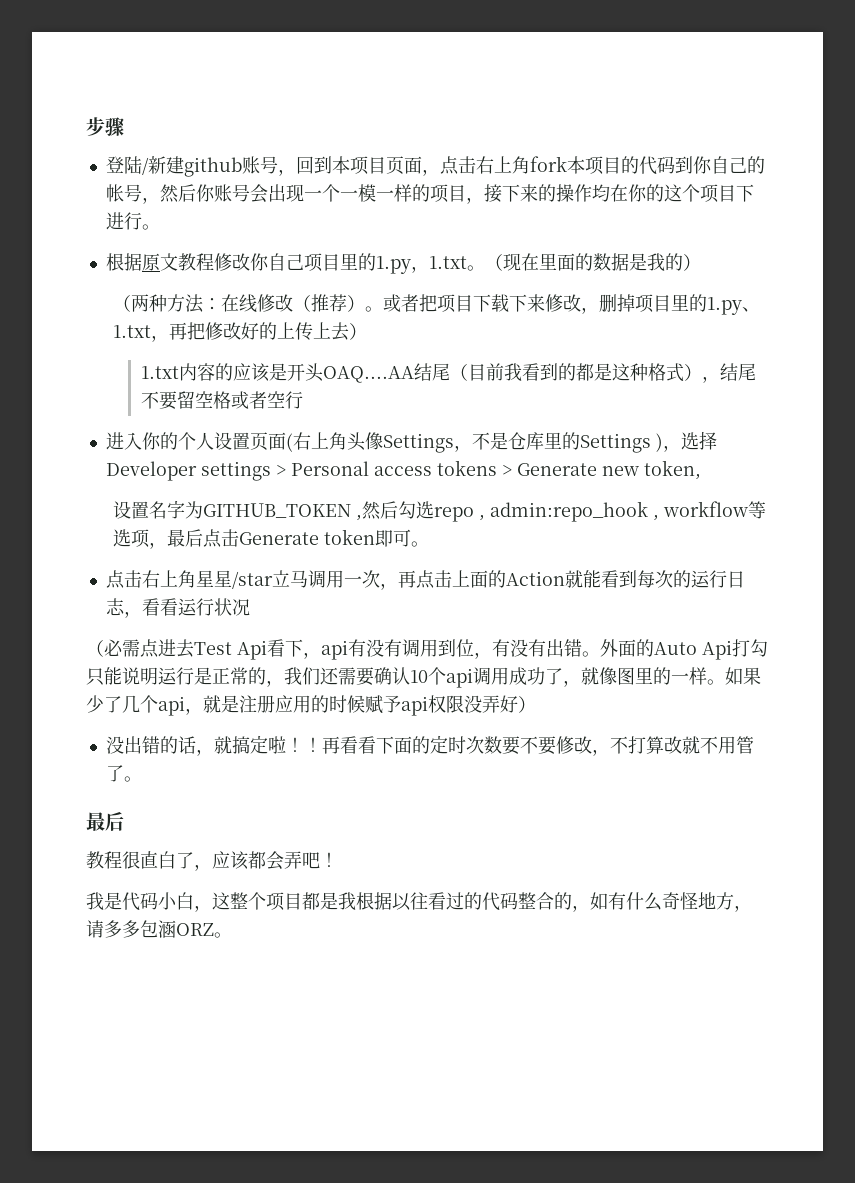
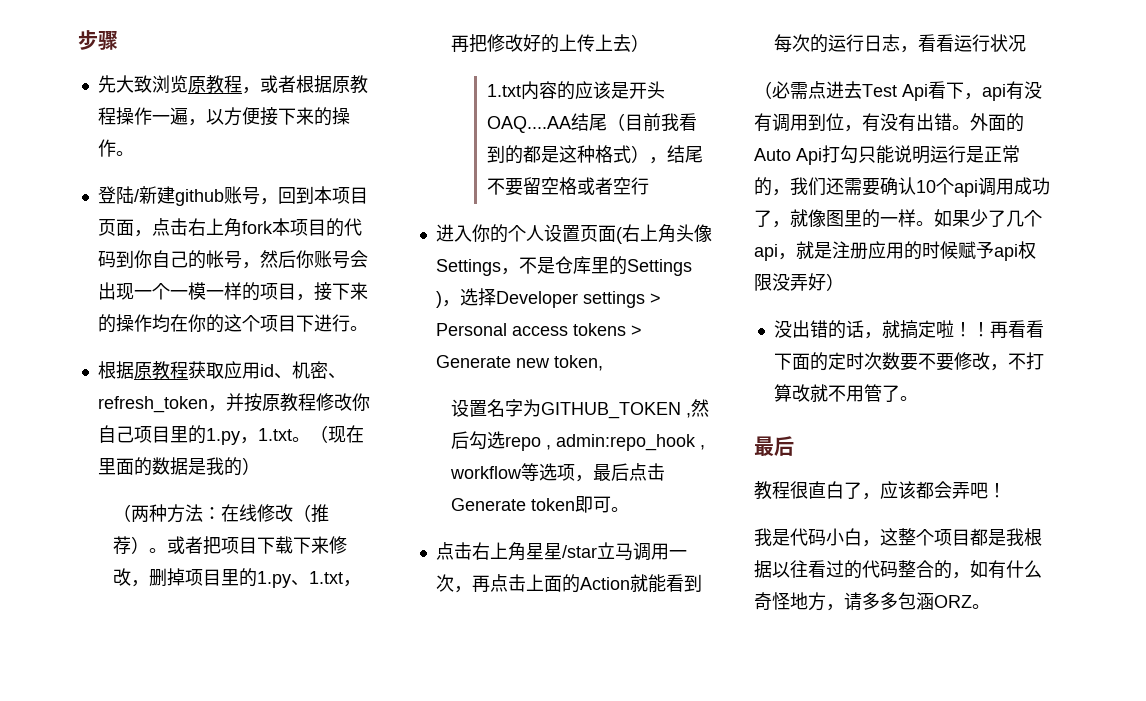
+ 先大致浏览原教程，或者根据原教程操作一遍，以方便接下来的操作。
- 根据原文教程修改你自己项目里的1.py，1.txt。
+ 根据原教程获取应用id、机密、refresh_token，并按原教程修改你自己项目里的1.py，1.txt。

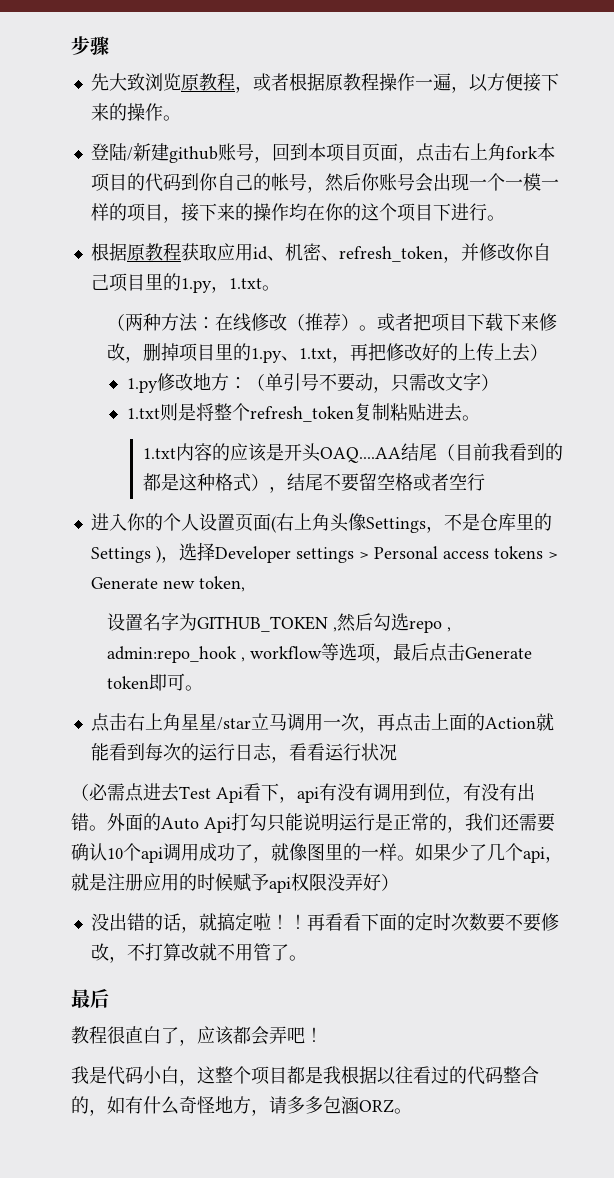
- 根据原教程获取应用id、机密、refresh_token，并按原教程修改你自己项目里的1.py，1.txt。（现在里面的数据是我的）
+ 根据原教程获取应用id、机密、refresh_token，并修改你自己项目里的1.py，1.txt。
+ 1.py修改地方：（单引号不要动，只需改文字）
+ 1.txt则是将整个refresh_token复制粘贴进去。

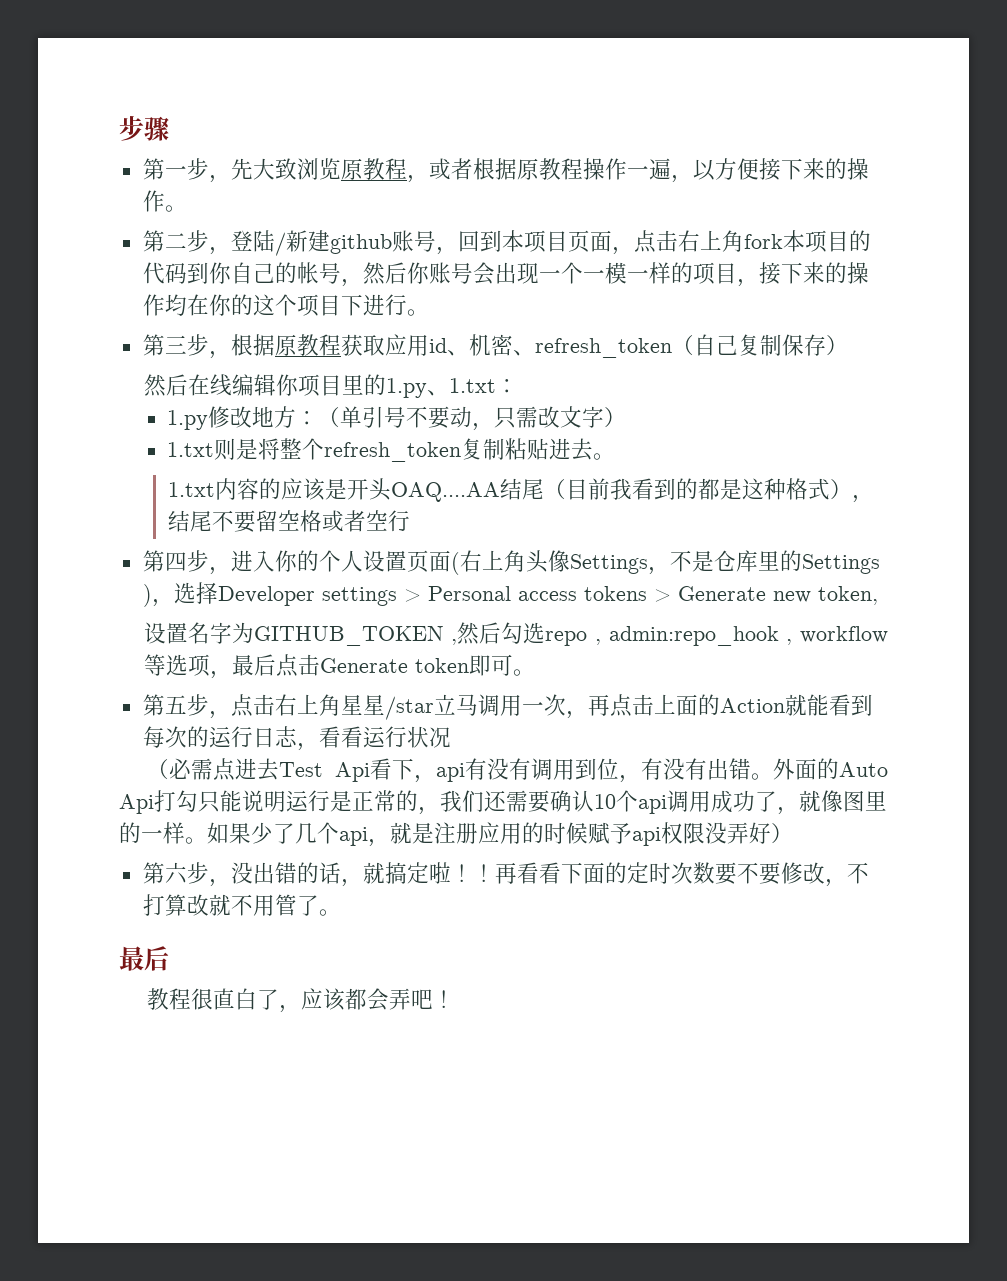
- 先大致浏览原教程，或者根据原教程操作一遍，以方便接下来的操作。
+ 第一步，先大致浏览原教程，或者根据原教程操作一遍，以方便接下来的操作。
- 登陆/新建github账号，回到本项目页面，点击右上角fork本项目的代码到你自己的帐号，然后你账号会出现一个一模一样的项目，接下来的操作均在你的这个项目下进行。
+ 第二步，登陆/新建github账号，回到本项目页面，点击右上角fork本项目的代码到你自己的帐号，然后你账号会出现一个一模一样的项目，接下来的操作均在你的这个项目下进行。
- 根据原教程获取应用id、机密、refresh_token，并修改你自己项目里的1.py，1.txt。
- （两种方法：在线修改（推荐）。或者把项目下载下来修改，删掉项目里的1.py、1.txt，再把修改好的上传上去）
+ 第三步，根据原教程获取应用id、机密、refresh_token（自己复制保存）
+ 然后在线编辑你项目里的1.py、1.txt：
- 进入你的个人设置页面(右上角头像Settings，不是仓库里的Settings )，选择Developer settings > Personal access tokens > Generate new token,
+ 第四步，进入你的个人设置页面(右上角头像Settings，不是仓库里的Settings )，选择Developer settings > Personal access tokens > Generate new token,
- 点击右上角星星/star立马调用一次，再点击上面的Action就能看到每次的运行日志，看看运行状况
+ 第五步，点击右上角星星/star立马调用一次，再点击上面的Action就能看到每次的运行日志，看看运行状况
- 没出错的话，就搞定啦！
+ 第六步，没出错的话，就搞定啦！
- 我是代码小白，这整个项目都是我根据以往看过的代码整合的，如有什么奇怪地方，请多多包涵ORZ。

